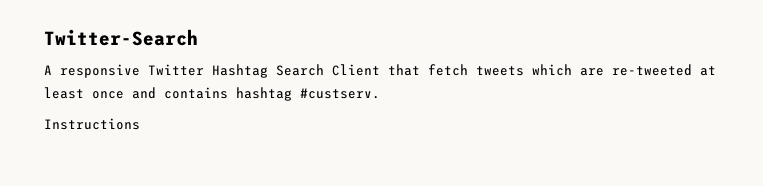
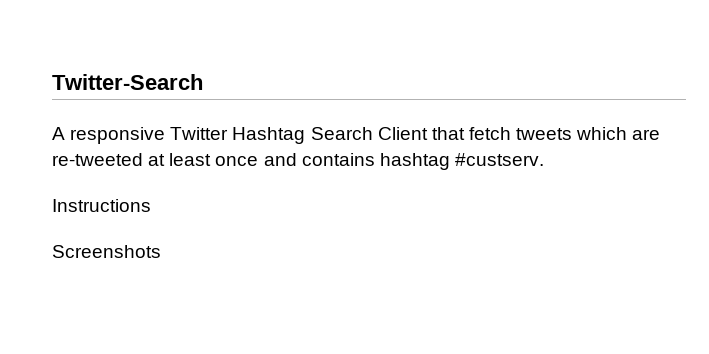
+ Screenshots

